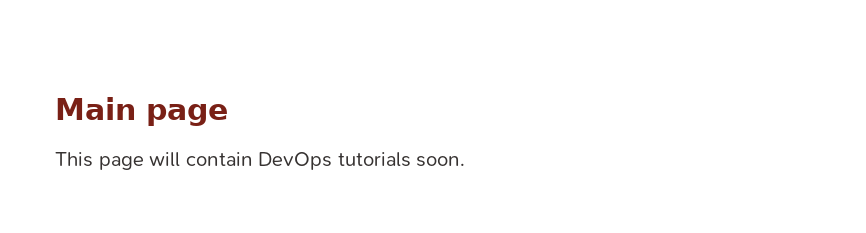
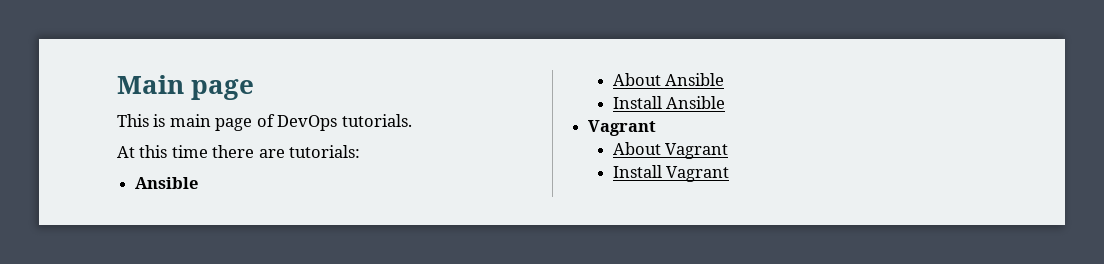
- This page will contain DevOps tutorials soon.
+ This is main page of DevOps tutorials.
+ At this time there are tutorials:
+ Ansible
+ About Ansible
+ Install Ansible
+ Vagrant
+ About Vagrant
+ Install Vagrant

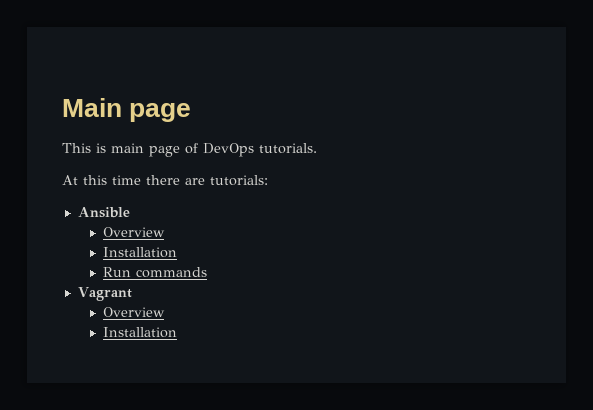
  At this time there are tutorials:
  Ansible
- About Ansible
- Install Ansible
+ Overview
+ Installation
+ Run commands
  Vagrant
- About Vagrant
- Install Vagrant
+ Overview
+ Installation

